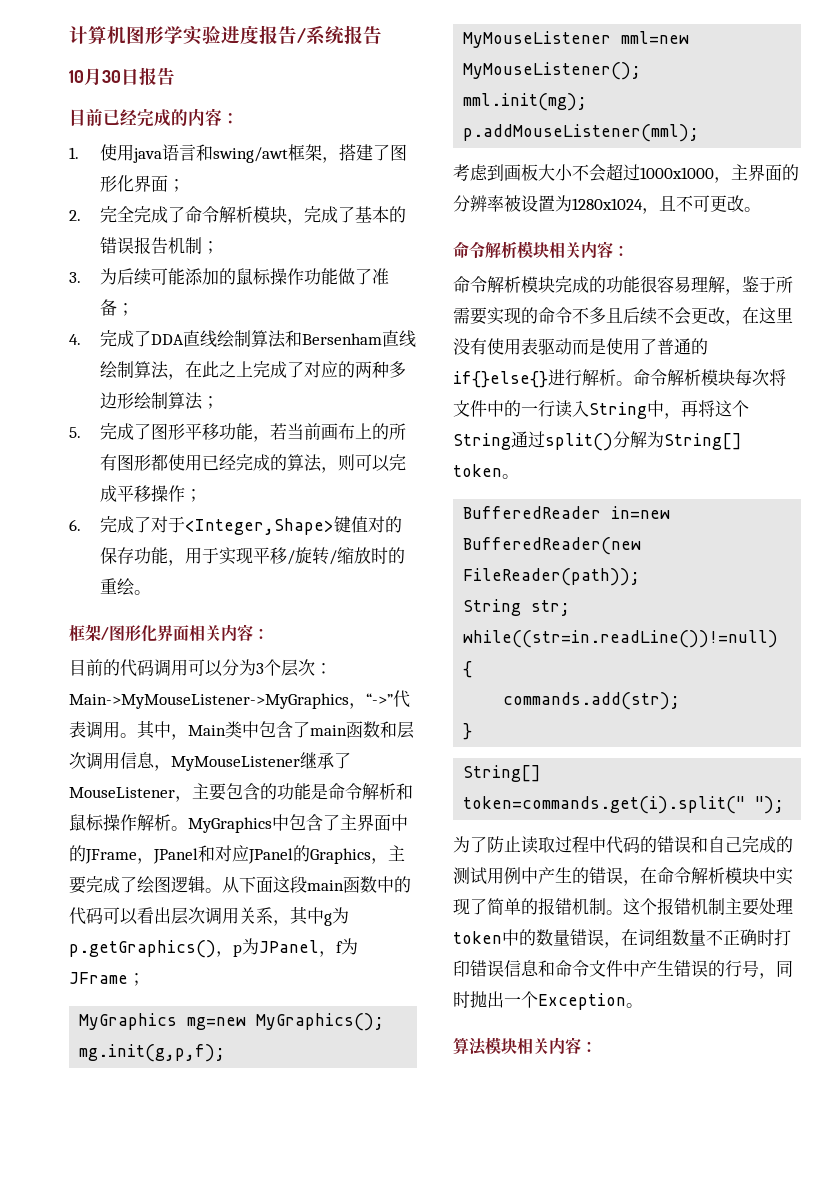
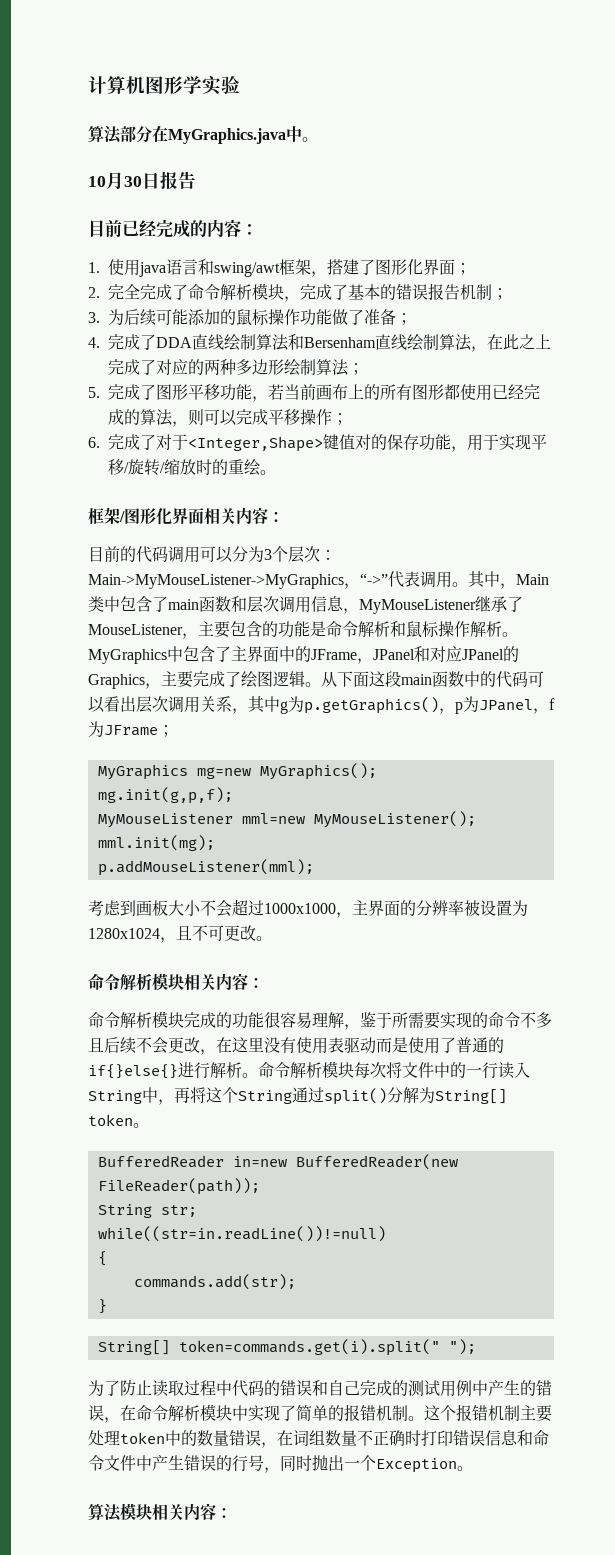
- 计算机图形学实验进度报告/系统报告
+ 计算机图形学实验
+ 算法部分在MyGraphics.java中。

